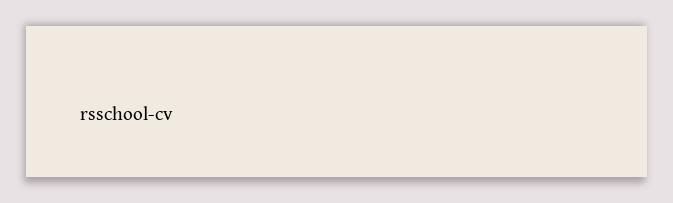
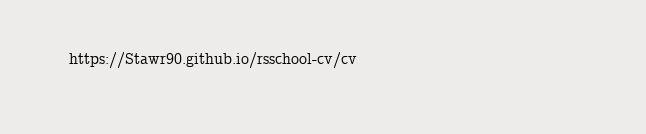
- rsschool-cv
+ https://Stawr90.github.io/rsschool-cv/cv

